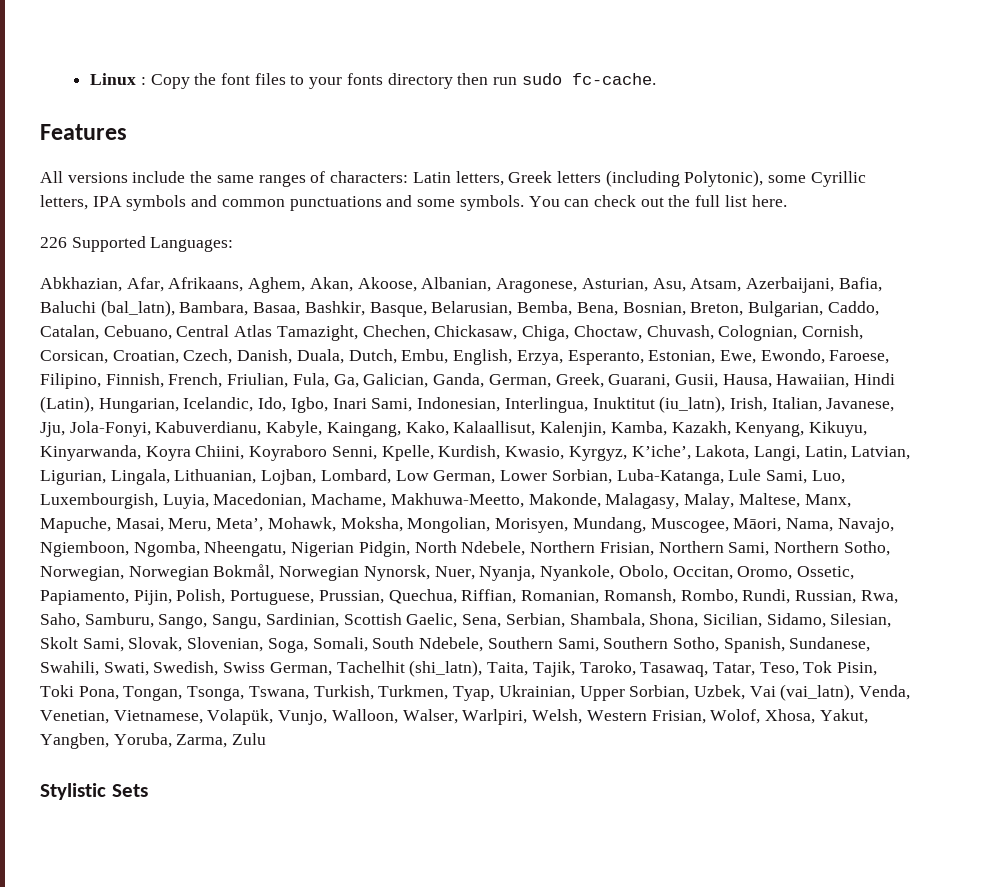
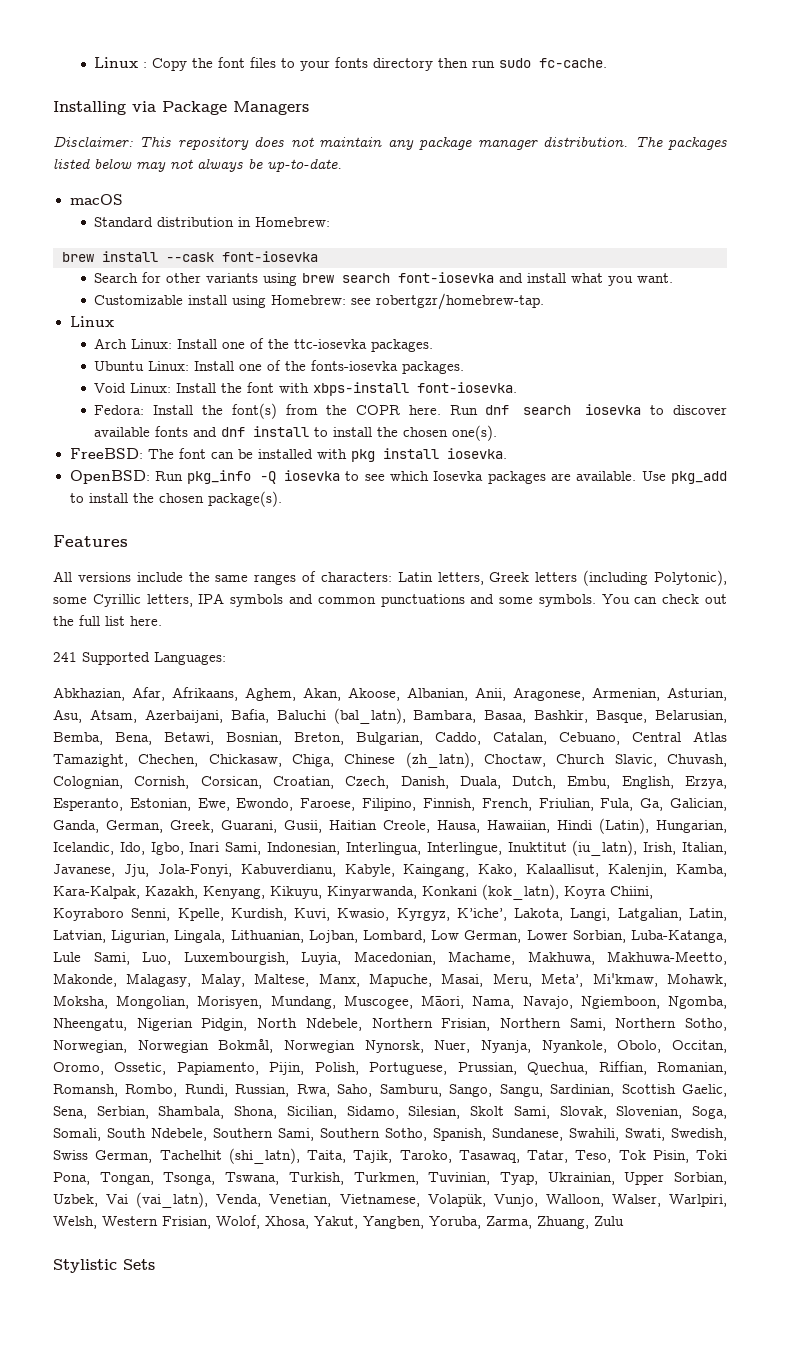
+ Installing via Package Managers
+ Disclaimer: This repository does not maintain any package manager distribution. The packages listed below may not always be up-to-date.
+ macOS
+ Standard distribution in Homebrew:
+ brew install --cask font-iosevka
+ Search for other variants using brew search font-iosevka and install what you want.
+ Customizable install using Homebrew: see robertgzr/homebrew-tap.
+ Linux
+ Arch Linux: Install one of the ttc-iosevka packages.
+ Ubuntu Linux: Install one of the fonts-iosevka packages.
+ Void Linux: Install the font with xbps-install font-iosevka.
+ Fedora: Install the font(s) from the COPR here. Run dnf search iosevka to discover available fonts and dnf install to install the chosen one(s).
+ FreeBSD: The font can be installed with pkg install iosevka.
+ OpenBSD: Run pkg_info -Q iosevka to see which Iosevka packages are available. Use pkg_add to install the chosen package(s).
- 226 Supported Languages:
+ 241 Supported Languages:
- Abkhazian, Afar, Afrikaans, Aghem, Akan, Akoose, Albanian, Aragonese, Asturian, Asu, Atsam, Azerbaijani, Bafia, Baluchi (bal_latn), Bambara, Basaa, Bashkir, Basque, Belarusian, Bemba, Bena, Bosnian, Breton, Bulgarian, Caddo, Catalan, Cebuano, Central Atlas Tamazight, Chechen, Chickasaw, Chiga, Choctaw, Chuvash, Colognian, Cornish, Corsican, Croatian, Czech, Danish, Duala, Dutch, Embu, English, Erzya, Esperanto, Estonian, Ewe, Ewondo, Faroese, Filipino, Finnish, French, Friulian, Fula, Ga, Galician, Ganda, German, Greek, Guarani, Gusii, Hausa, Hawaiian, Hindi (Latin), Hungarian, Icelandic, Ido, Igbo, Inari Sami, Indonesian, Interlingua, Inuktitut (iu_latn), Irish, Italian, Javanese, Jju, Jola-Fonyi, Kabuverdianu, Kabyle, Kaingang, Kako, Kalaallisut, Kalenjin, Kamba, Kazakh, Kenyang, Kikuyu, Kinyarwanda, Koyra Chiini, Koyraboro Senni, Kpelle, Kurdish, Kwasio, Kyrgyz, Kʼicheʼ, Lakota, Langi, Latin, Latvian, Ligurian, Lingala, Lithuanian, Lojban, Lombard, Low German, Lower Sorbian, Luba-Katanga, Lule Sami, Luo, Luxembourgish, Luyia, Macedonian, Machame, Makhuwa-Meetto, Makonde, Malagasy, Malay, Maltese, Manx, Mapuche, Masai, Meru, Metaʼ, Mohawk, Moksha, Mongolian, Morisyen, Mundang, Muscogee, Māori, Nama, Navajo, Ngiemboon, Ngomba, Nheengatu, Nigerian Pidgin, North Ndebele, Northern Frisian, Northern Sami, Northern Sotho, Norwegian, Norwegian Bokmål, Norwegian Nynorsk, Nuer, Nyanja, Nyankole, Obolo, Occitan, Oromo, Ossetic, Papiamento, Pijin, Polish, Portuguese, Prussian, Quechua, Riffian, Romanian, Romansh, Rombo, Rundi, Russian, Rwa, Saho, Samburu, Sango, Sangu, Sardinian, Scottish Gaelic, Sena, Serbian, Shambala, Shona, Sicilian, Sidamo, Silesian, Skolt Sami, Slovak, Slovenian, Soga, Somali, South Ndebele, Southern Sami, Southern Sotho, Spanish, Sundanese, Swahili, Swati, Swedish, Swiss German, Tachelhit (shi_latn), Taita, Tajik, Taroko, Tasawaq, Tatar, Teso, Tok Pisin, Toki Pona, Tongan, Tsonga, Tswana, Turkish, Turkmen, Tyap, Ukrainian, Upper Sorbian, Uzbek, Vai (vai_latn), Venda, Venetian, Vietnamese, Volapük, Vunjo, Walloon, Walser, Warlpiri, Welsh, Western Frisian, Wolof, Xhosa, Yakut, Yangben, Yoruba, Zarma, Zulu
+ Abkhazian, Afar, Afrikaans, Aghem, Akan, Akoose, Albanian, Anii, Aragonese, Armenian, Asturian, Asu, Atsam, Azerbaijani, Bafia, Baluchi (bal_latn), Bambara, Basaa, Bashkir, Basque, Belarusian, Bemba, Bena, Betawi, Bosnian, Breton, Bulgarian, Caddo, Catalan, Cebuano, Central Atlas Tamazight, Chechen, Chickasaw, Chiga, Chinese (zh_latn), Choctaw, Church Slavic, Chuvash, Colognian, Cornish, Corsican, Croatian, Czech, Danish, Duala, Dutch, Embu, English, Erzya, Esperanto, Estonian, Ewe, Ewondo, Faroese, Filipino, Finnish, French, Friulian, Fula, Ga, Galician, Ganda, German, Greek, Guarani, Gusii, Haitian Creole, Hausa, Hawaiian, Hindi (Latin), Hungarian, Icelandic, Ido, Igbo, Inari Sami, Indonesian, Interlingua, Interlingue, Inuktitut (iu_latn), Irish, Italian, Javanese, Jju, Jola-Fonyi, Kabuverdianu, Kabyle, Kaingang, Kako, Kalaallisut, Kalenjin, Kamba, Kara-Kalpak, Kazakh, Kenyang, Kikuyu, Kinyarwanda, Konkani (kok_latn), Koyra Chiini, Koyraboro Senni, Kpelle, Kurdish, Kuvi, Kwasio, Kyrgyz, Kʼicheʼ, Lakota, Langi, Latgalian, Latin, Latvian, Ligurian, Lingala, Lithuanian, Lojban, Lombard, Low German, Lower Sorbian, Luba-Katanga, Lule Sami, Luo, Luxembourgish, Luyia, Macedonian, Machame, Makhuwa, Makhuwa-Meetto, Makonde, Malagasy, Malay, Maltese, Manx, Mapuche, Masai, Meru, Metaʼ, Mi'kmaw, Mohawk, Moksha, Mongolian, Morisyen, Mundang, Muscogee, Māori, Nama, Navajo, Ngiemboon, Ngomba, Nheengatu, Nigerian Pidgin, North Ndebele, Northern Frisian, Northern Sami, Northern Sotho, Norwegian, Norwegian Bokmål, Norwegian Nynorsk, Nuer, Nyanja, Nyankole, Obolo, Occitan, Oromo, Ossetic, Papiamento, Pijin, Polish, Portuguese, Prussian, Quechua, Riffian, Romanian, Romansh, Rombo, Rundi, Russian, Rwa, Saho, Samburu, Sango, Sangu, Sardinian, Scottish Gaelic, Sena, Serbian, Shambala, Shona, Sicilian, Sidamo, Silesian, Skolt Sami, Slovak, Slovenian, Soga, Somali, South Ndebele, Southern Sami, Southern Sotho, Spanish, Sundanese, Swahili, Swati, Swedish, Swiss German, Tachelhit (shi_latn), Taita, Tajik, Taroko, Tasawaq, Tatar, Teso, Tok Pisin, Toki Pona, Tongan, Tsonga, Tswana, Turkish, Turkmen, Tuvinian, Tyap, Ukrainian, Upper Sorbian, Uzbek, Vai (vai_latn), Venda, Venetian, Vietnamese, Volapük, Vunjo, Walloon, Walser, Warlpiri, Welsh, Western Frisian, Wolof, Xhosa, Yakut, Yangben, Yoruba, Zarma, Zhuang, Zulu

